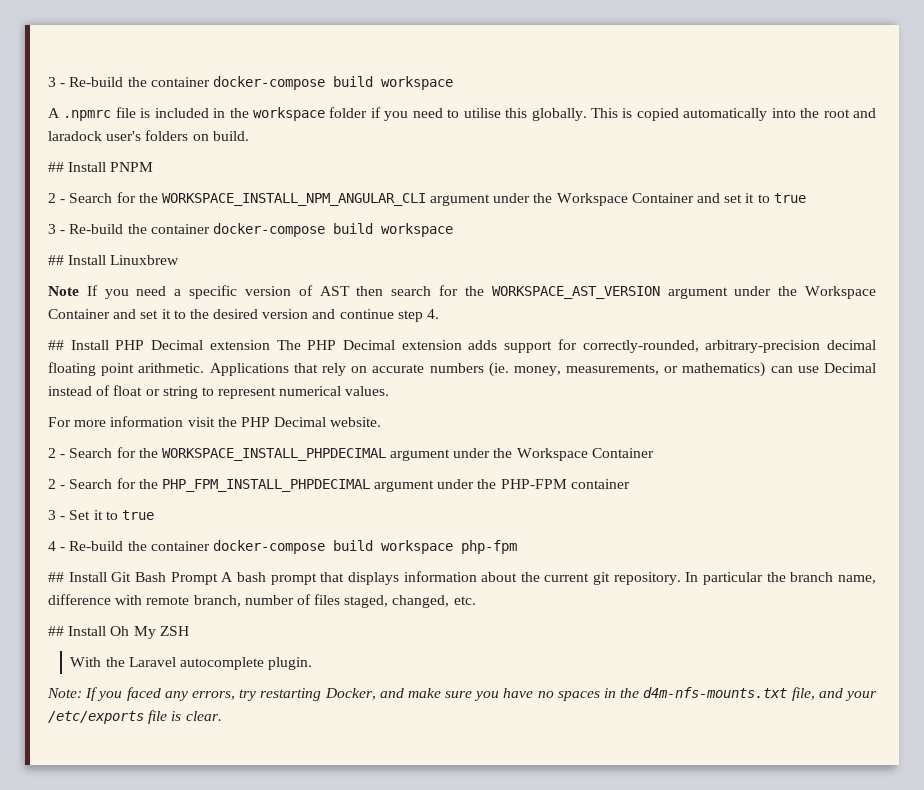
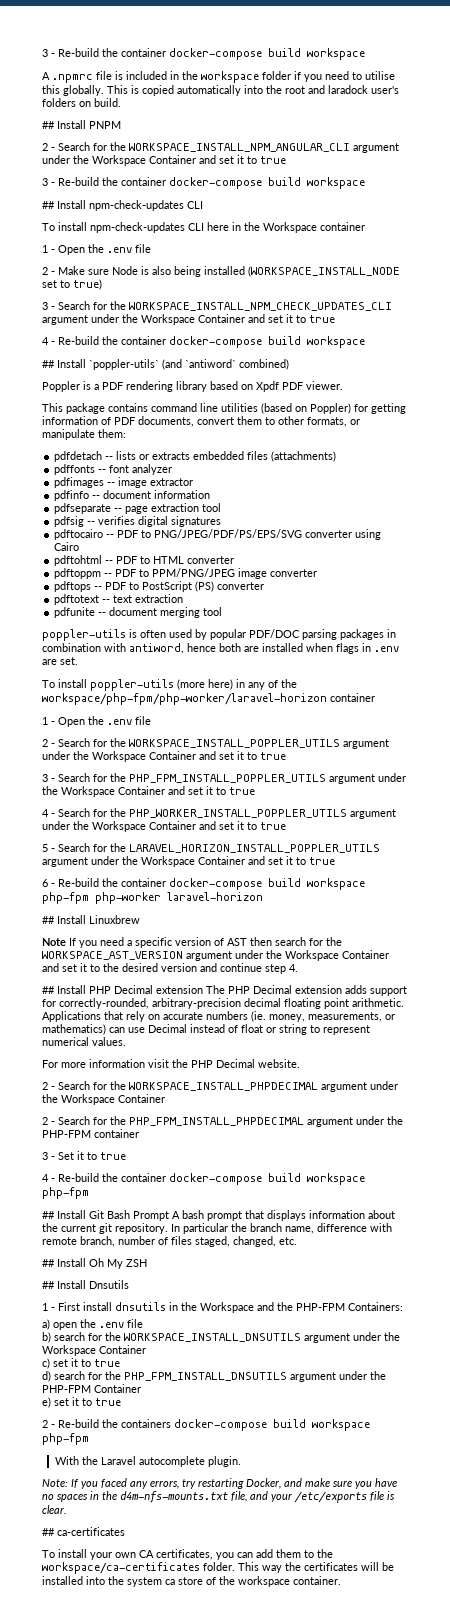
+ ## Install npm-check-updates CLI
+ To install npm-check-updates CLI here in the Workspace container
+ 1 - Open the .env file
+ 2 - Make sure Node is also being installed (WORKSPACE_INSTALL_NODE set to true)
+ 3 - Search for the WORKSPACE_INSTALL_NPM_CHECK_UPDATES_CLI argument under the Workspace Container and set it to true
+ 4 - Re-build the container docker-compose build workspace
+ ## Install `poppler-utils` (and `antiword` combined)
+ Poppler is a PDF rendering library based on Xpdf PDF viewer.
+ This package contains command line utilities (based on Poppler) for getting information of PDF documents, convert them to other formats, or manipulate them:
+ pdfdetach -- lists or extracts embedded files (attachments)
+ pdffonts -- font analyzer
+ pdfimages -- image extractor
+ pdfinfo -- document information
+ pdfseparate -- page extraction tool
+ pdfsig -- verifies digital signatures
+ pdftocairo -- PDF to PNG/JPEG/PDF/PS/EPS/SVG converter using Cairo
+ pdftohtml -- PDF to HTML converter
+ pdftoppm -- PDF to PPM/PNG/JPEG image converter
+ pdftops -- PDF to PostScript (PS) converter
+ pdftotext -- text extraction
+ pdfunite -- document merging tool
+ poppler-utils is often used by popular PDF/DOC parsing packages in combination with antiword, hence both are installed when flags in .env are set.
+ To install poppler-utils (more here) in any of the workspace/php-fpm/php-worker/laravel-horizon container
+ 1 - Open the .env file
+ 2 - Search for the WORKSPACE_INSTALL_POPPLER_UTILS argument under the Workspace Container and set it to true
+ 3 - Search for the PHP_FPM_INSTALL_POPPLER_UTILS argument under the Workspace Container and set it to true
+ 4 - Search for the PHP_WORKER_INSTALL_POPPLER_UTILS argument under the Workspace Container and set it to true
+ 5 - Search for the LARAVEL_HORIZON_INSTALL_POPPLER_UTILS argument under the Workspace Container and set it to true
+ 6 - Re-build the container docker-compose build workspace php-fpm php-worker laravel-horizon
+ ## Install Dnsutils
+ 1 - First install dnsutils in the Workspace and the PHP-FPM Containers:
+ a) open the .env file
+ b) search for the WORKSPACE_INSTALL_DNSUTILS argument under the Workspace Container
+ c) set it to true
+ d) search for the PHP_FPM_INSTALL_DNSUTILS argument under the PHP-FPM Container
+ e) set it to true
+ 2 - Re-build the containers docker-compose build workspace php-fpm
+ ## ca-certificates
+ To install your own CA certificates, you can add them to the workspace/ca-certificates folder. This way the certificates will be installed into the system ca store of the workspace container.

